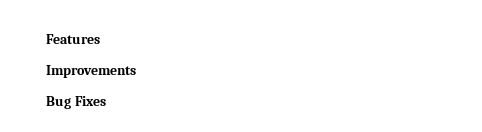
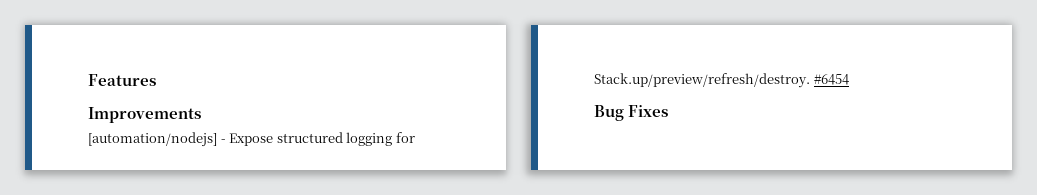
+ [automation/nodejs] - Expose structured logging for Stack.up/preview/refresh/destroy. #6454

